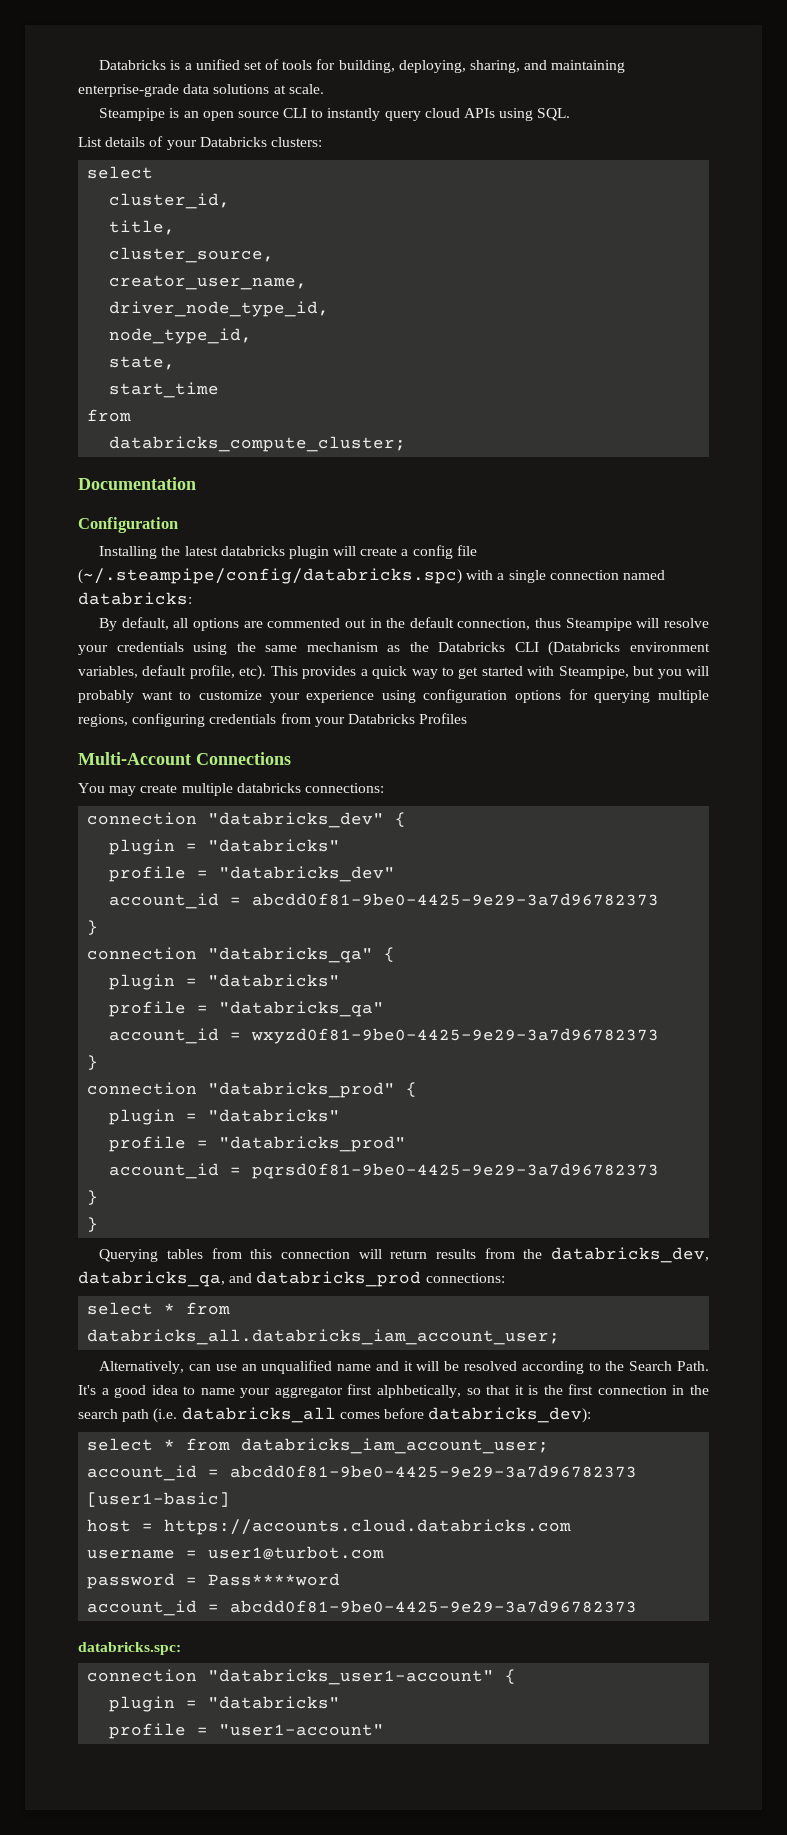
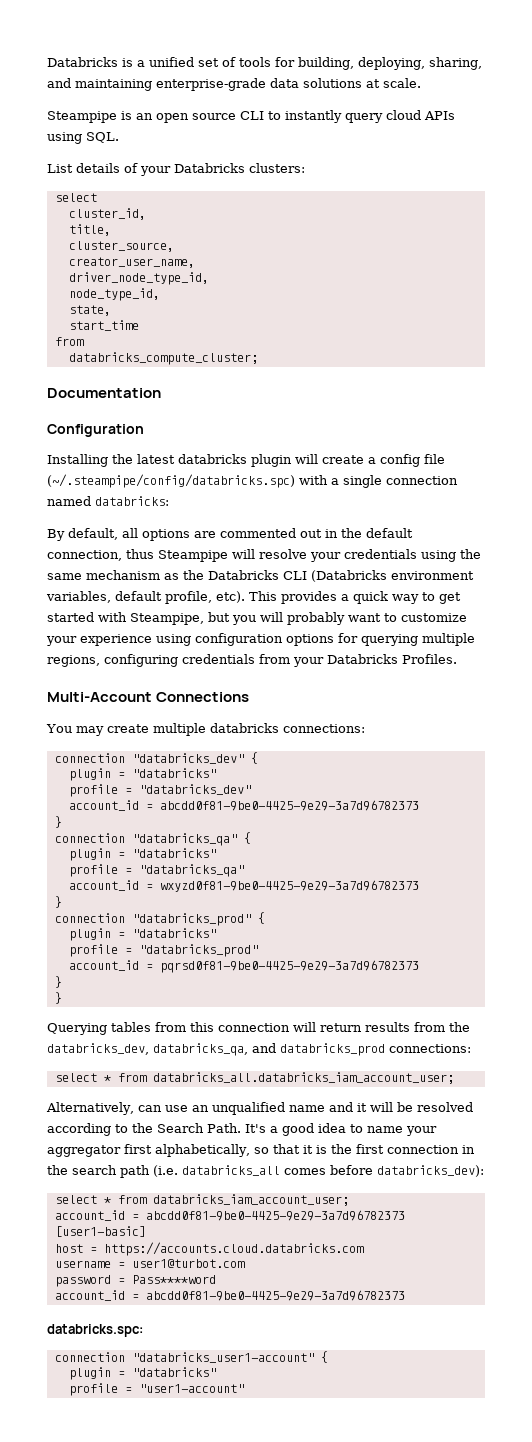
- This provides a quick way to get started with Steampipe, but you will probably want to customize your experience using configuration options for querying multiple regions, configuring credentials from your Databricks Profiles
+ This provides a quick way to get started with Steampipe, but you will probably want to customize your experience using configuration options for querying multiple regions, configuring credentials from your Databricks Profiles.
- It's a good idea to name your aggregator first alphbetically, so that it is the first connection in the search path (i.e. databricks_all comes before databricks_dev):
+ It's a good idea to name your aggregator first alphabetically, so that it is the first connection in the search path (i.e. databricks_all comes before databricks_dev):

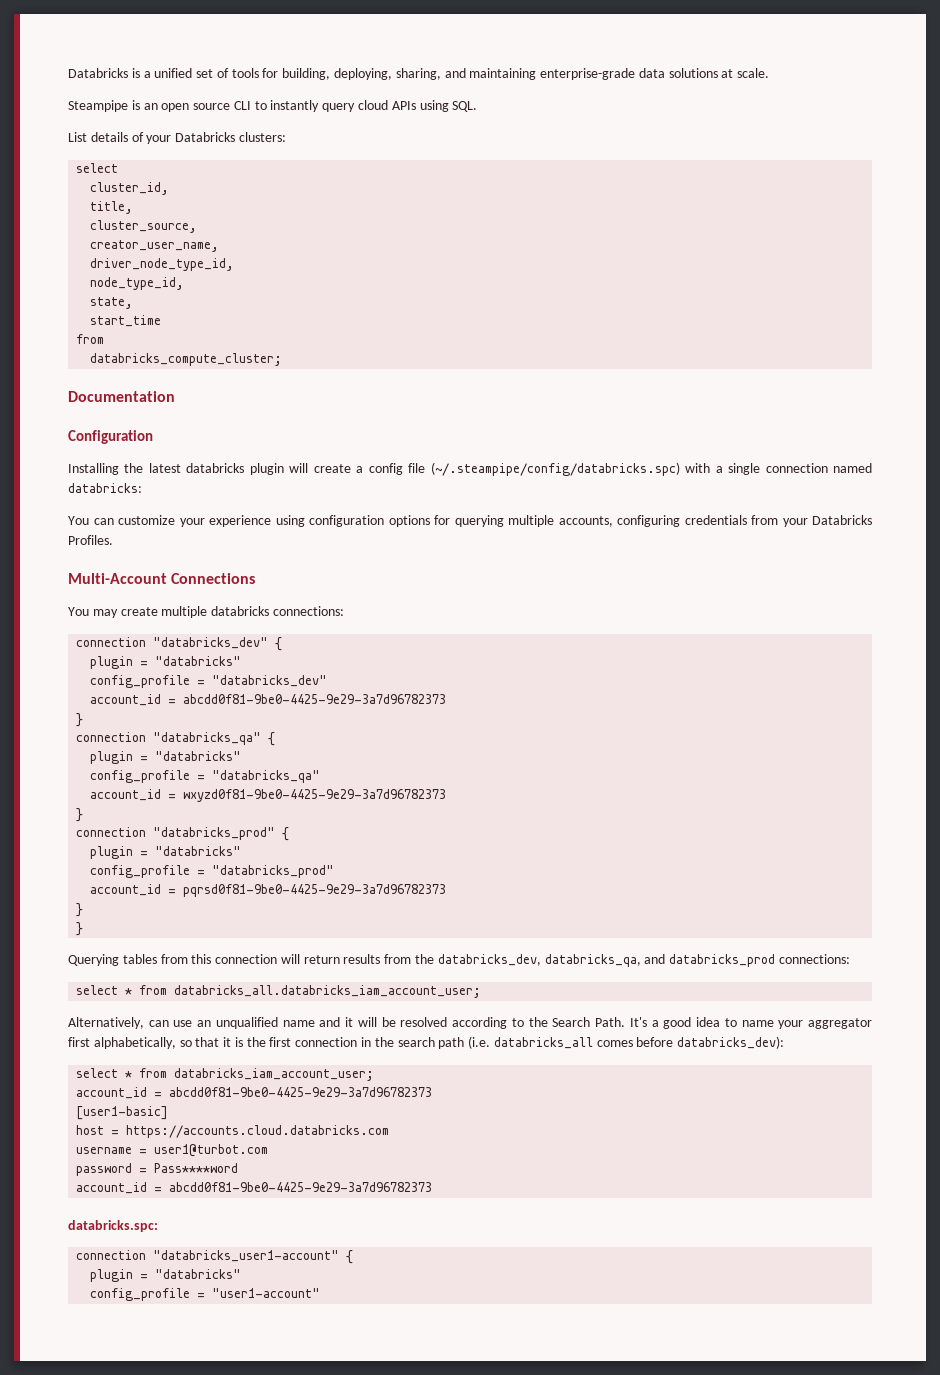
- By default, all options are commented out in the default connection, thus Steampipe will resolve your credentials using the same mechanism as the Databricks CLI (Databricks environment variables, default profile, etc). This provides a quick way to get started with Steampipe, but you will probably want to customize your experience using configuration options for querying multiple regions, configuring credentials from your Databricks Profiles.
+ You can customize your experience using configuration options for querying multiple accounts, configuring credentials from your Databricks Profiles.
- profile = "databricks_dev"
+ config_profile = "databricks_dev"
- profile = "databricks_qa"
+ config_profile = "databricks_qa"
- profile = "databricks_prod"
+ config_profile = "databricks_prod"
- profile = "user1-account"
+ config_profile = "user1-account"

